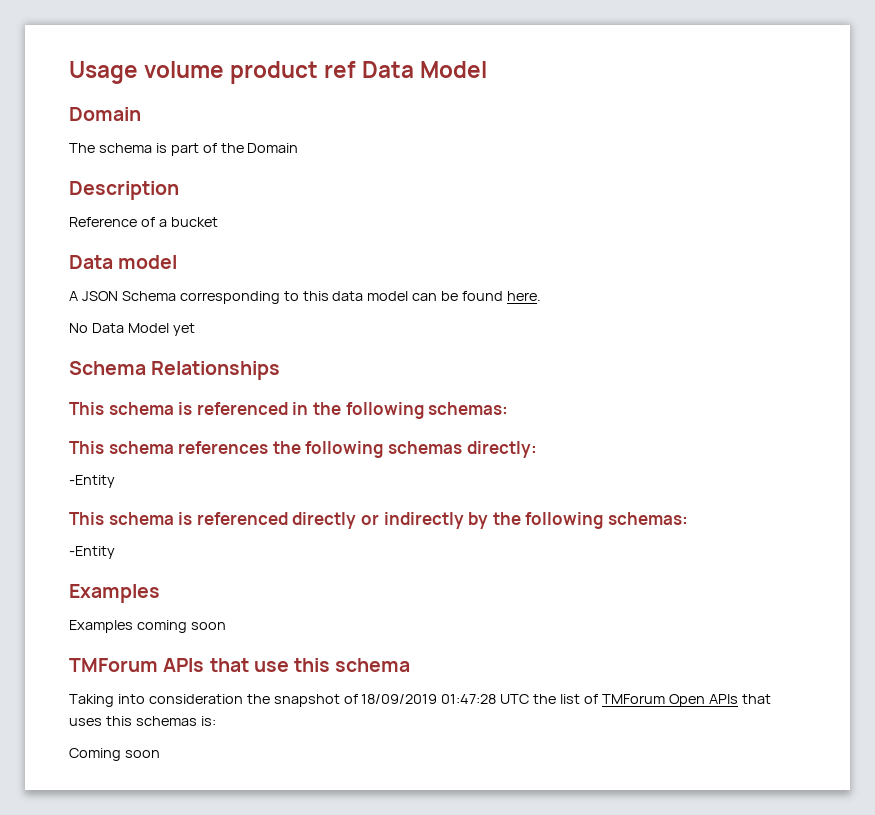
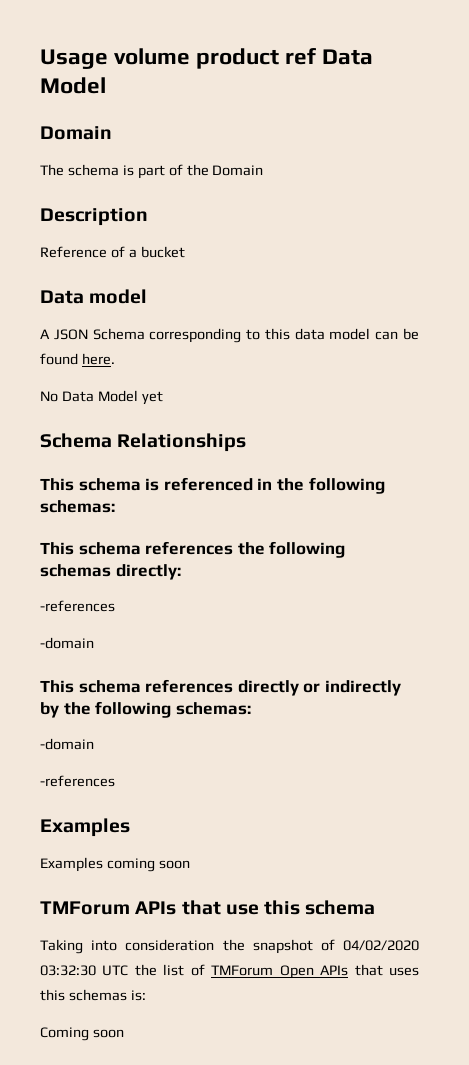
  This schema references the following schemas directly:
- -Entity
- This schema is referenced directly or indirectly by the following schemas:
- -Entity
+ -references
+ -domain
+ This schema references directly or indirectly by the following schemas:
+ -domain
+ -references
- Taking into consideration the snapshot of 18/09/2019 01:47:28 UTC the list of TMForum Open APIs that uses this schemas is:
+ Taking into consideration the snapshot of 04/02/2020 03:32:30 UTC the list of TMForum Open APIs that uses this schemas is:

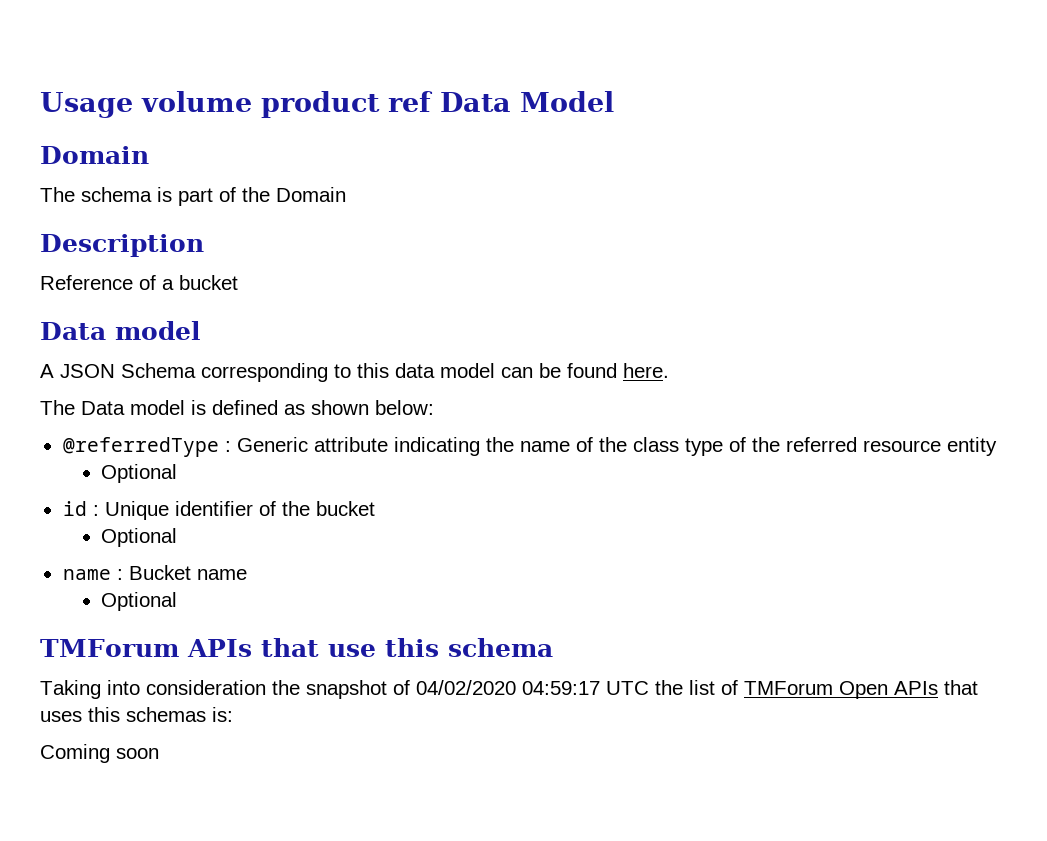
- No Data Model yet
- Schema Relationships
- This schema is referenced in the following schemas:
- This schema references the following schemas directly:
- -references
- -domain
- This schema references directly or indirectly by the following schemas:
- -domain
- -references
- Examples
- Examples coming soon
+ The Data model is defined as shown below:
+ @referredType : Generic attribute indicating the name of the class type of the referred resource entity
+ Optional
+ id : Unique identifier of the bucket
+ Optional
+ name : Bucket name
+ Optional
- Taking into consideration the snapshot of 04/02/2020 03:32:30 UTC the list of TMForum Open APIs that uses this schemas is:
+ Taking into consideration the snapshot of 04/02/2020 04:59:17 UTC the list of TMForum Open APIs that uses this schemas is:

